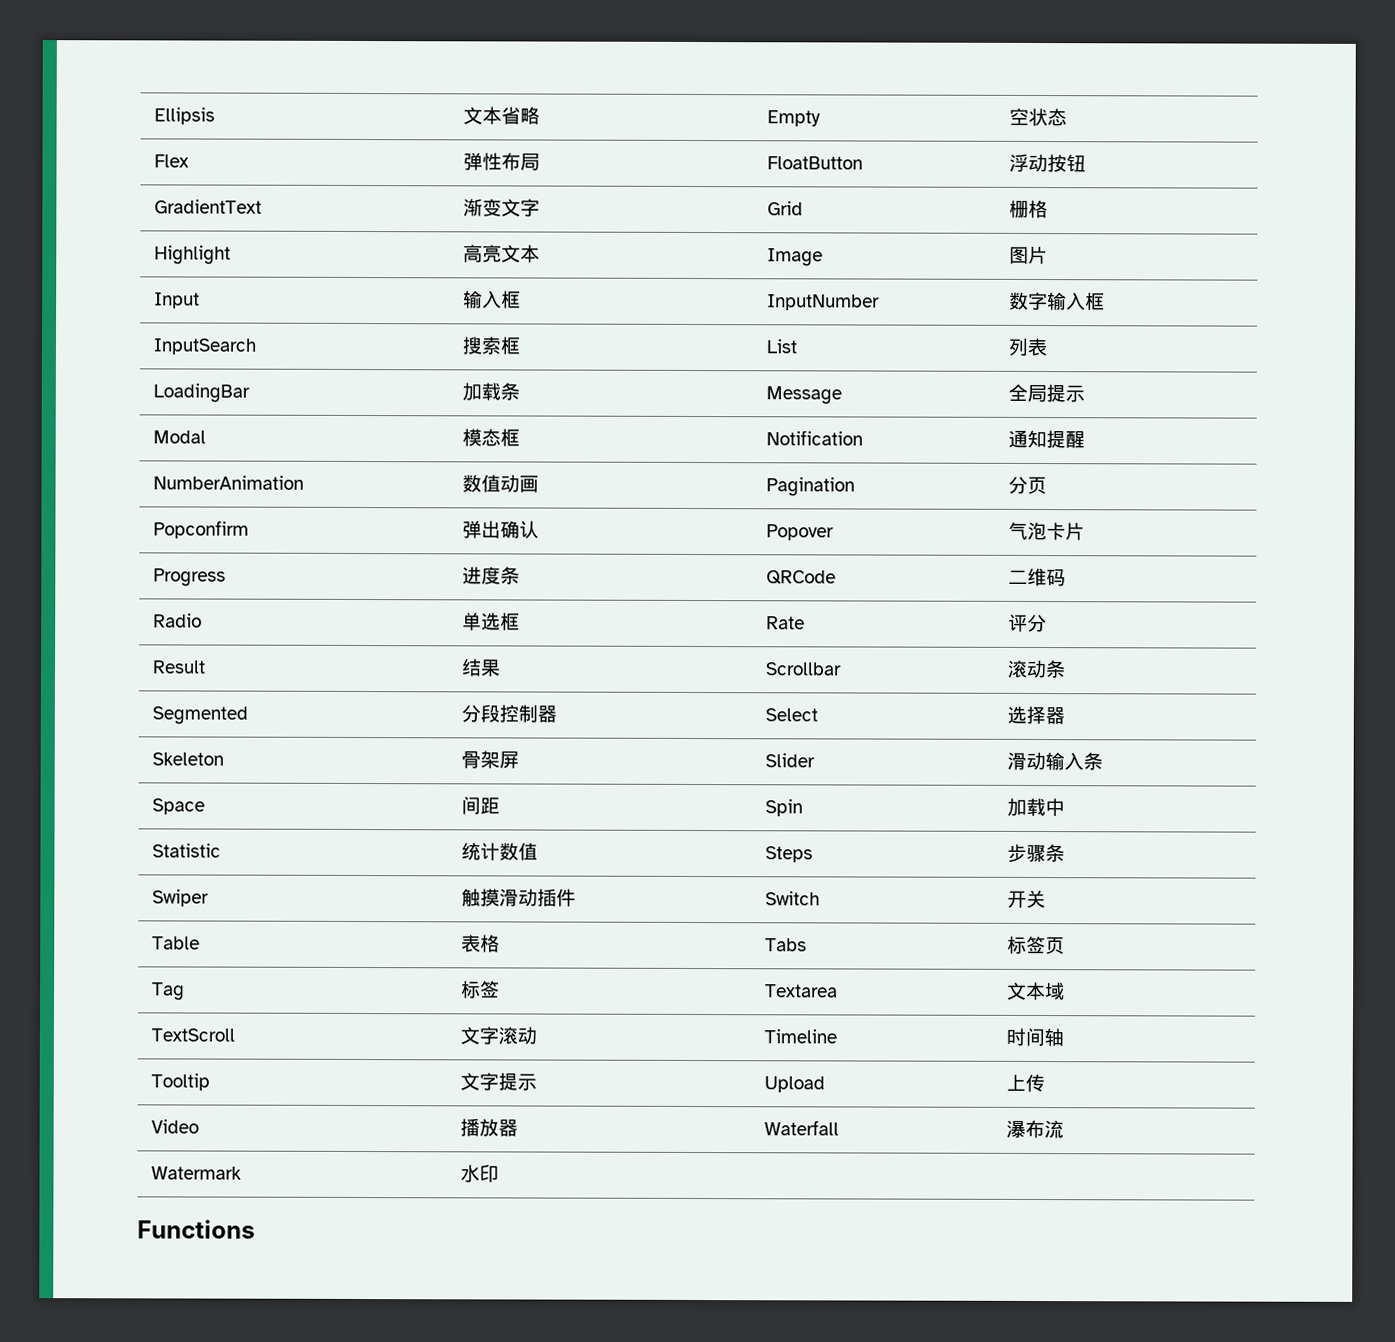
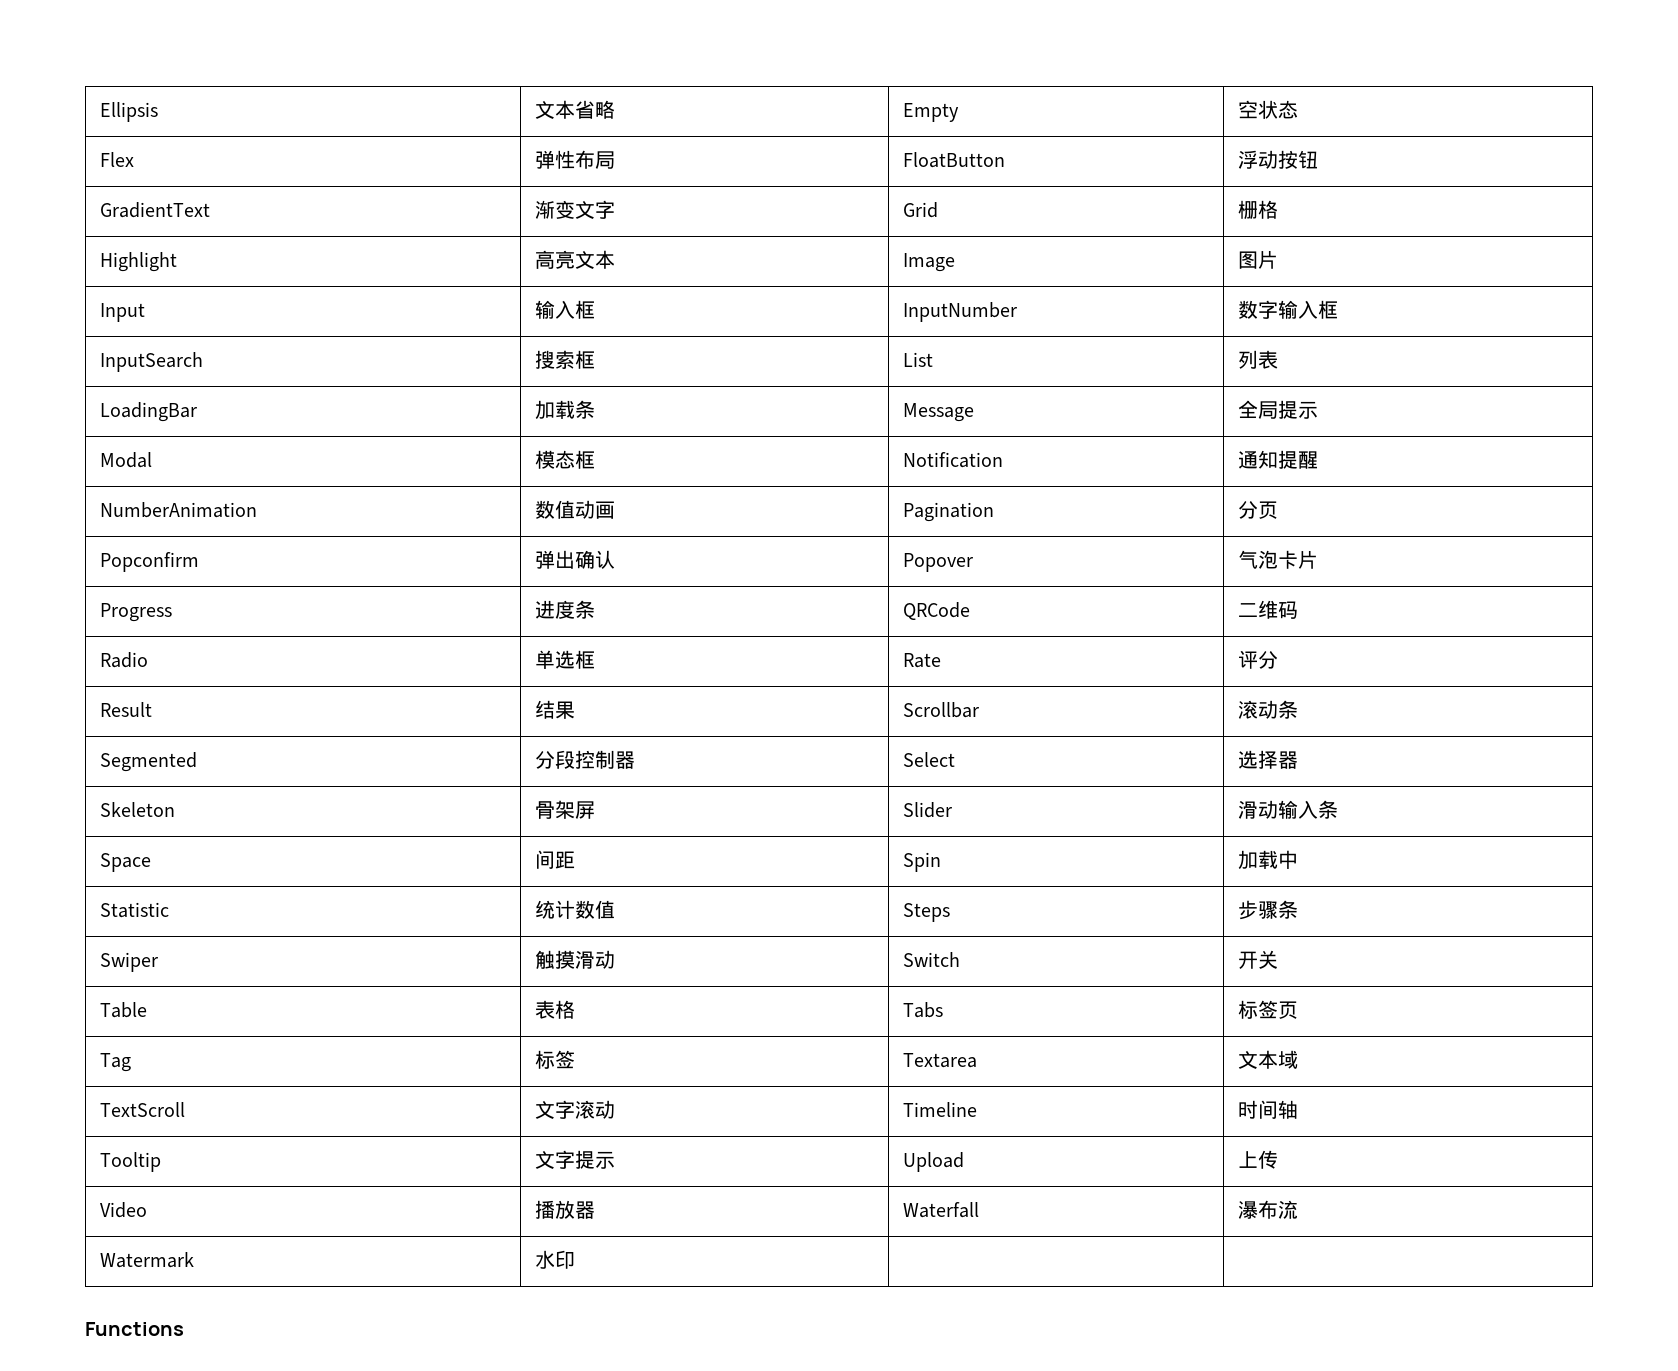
- Swiper | 触摸滑动插件 | Switch | 开关
+ Swiper | 触摸滑动 | Switch | 开关

